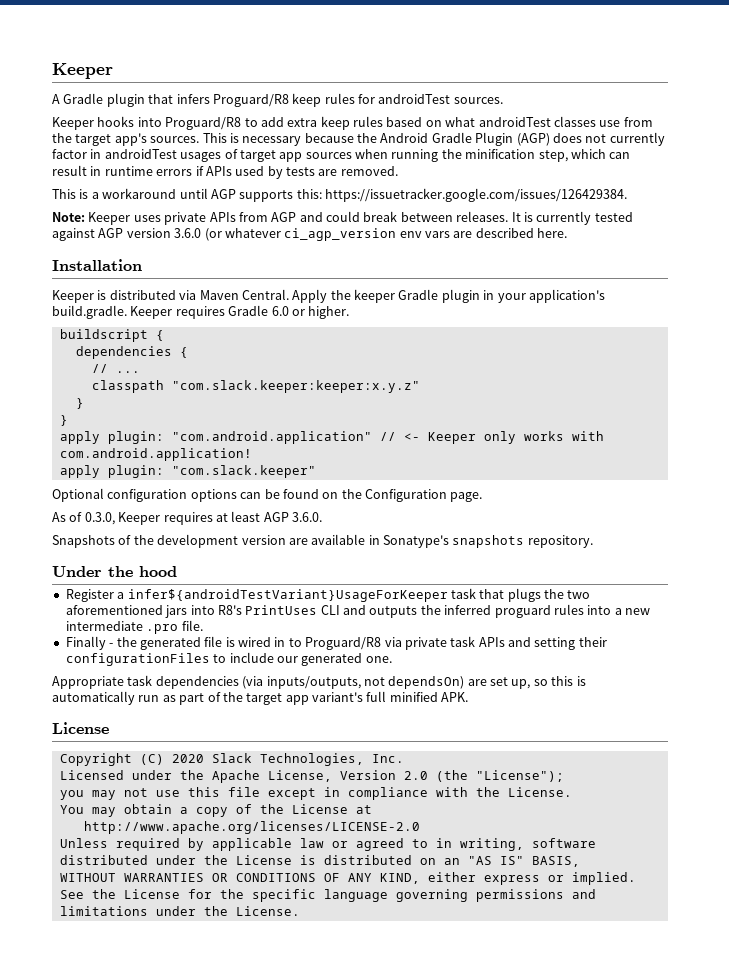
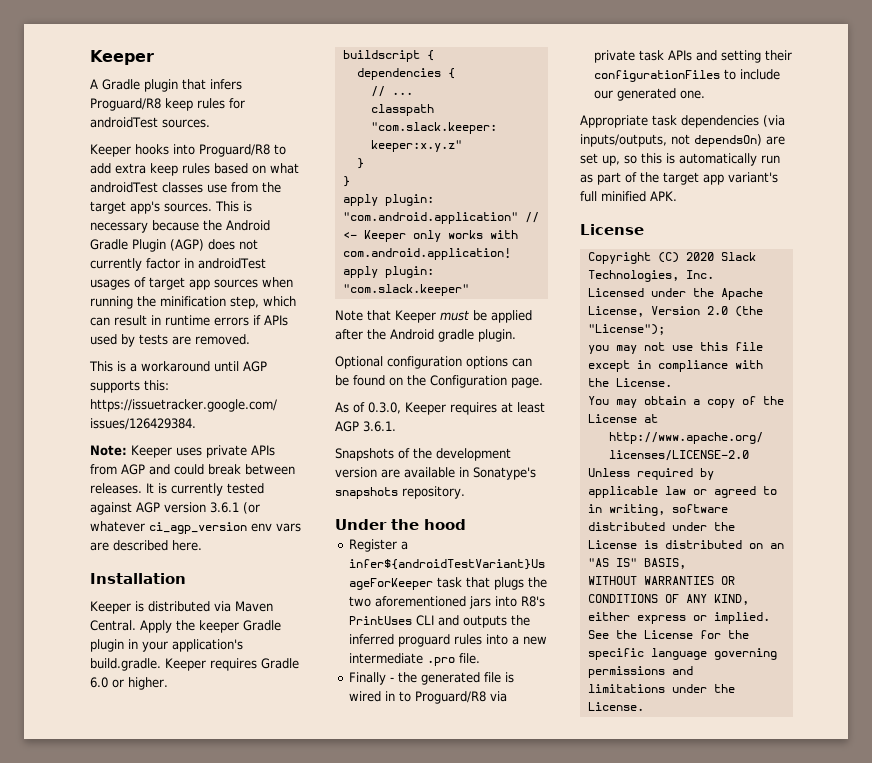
- It is currently tested against AGP version 3.6.0 (or whatever ci_agp_version env vars are described here.
+ It is currently tested against AGP version 3.6.1 (or whatever ci_agp_version env vars are described here.
+ Note that Keeper must be applied after the Android gradle plugin.
- As of 0.3.0, Keeper requires at least AGP 3.6.0.
+ As of 0.3.0, Keeper requires at least AGP 3.6.1.

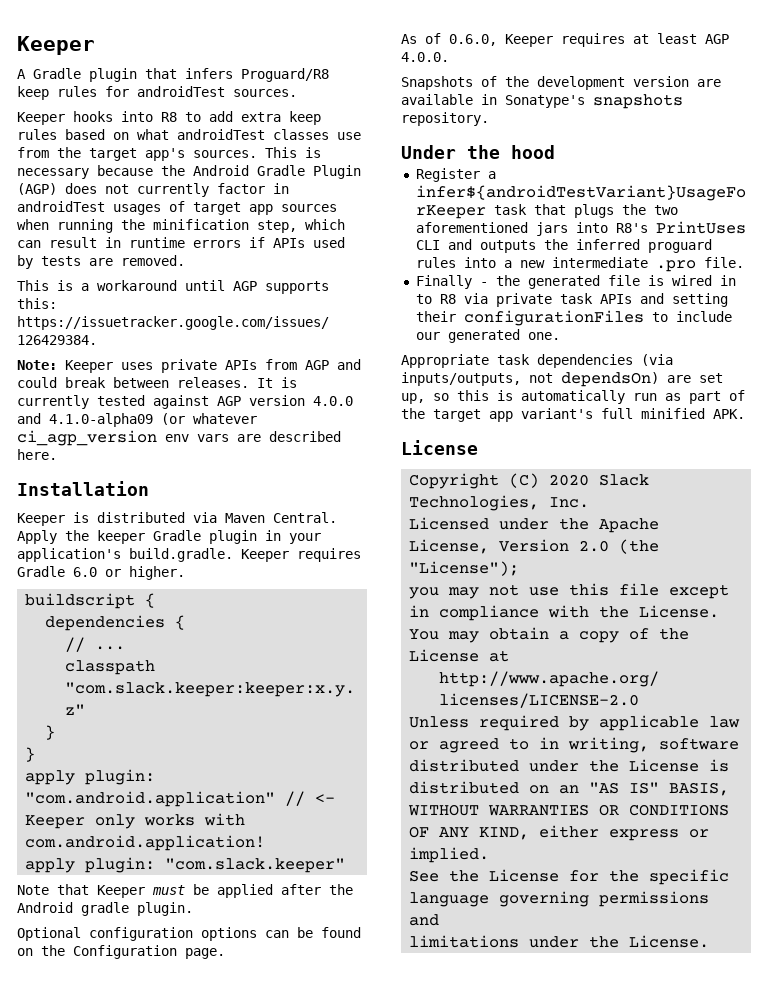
- Keeper hooks into Proguard/R8 to add extra keep rules based on what androidTest classes use from the target app's sources.
+ Keeper hooks into R8 to add extra keep rules based on what androidTest classes use from the target app's sources.
- It is currently tested against AGP version 3.6.1 (or whatever ci_agp_version env vars are described here.
+ It is currently tested against AGP version 4.0.0 and 4.1.0-alpha09 (or whatever ci_agp_version env vars are described here.
- As of 0.3.0, Keeper requires at least AGP 3.6.1.
+ As of 0.6.0, Keeper requires at least AGP 4.0.0.
- Finally - the generated file is wired in to Proguard/R8 via private task APIs and setting their configurationFiles to include our generated one.
+ Finally - the generated file is wired in to R8 via private task APIs and setting their configurationFiles to include our generated one.

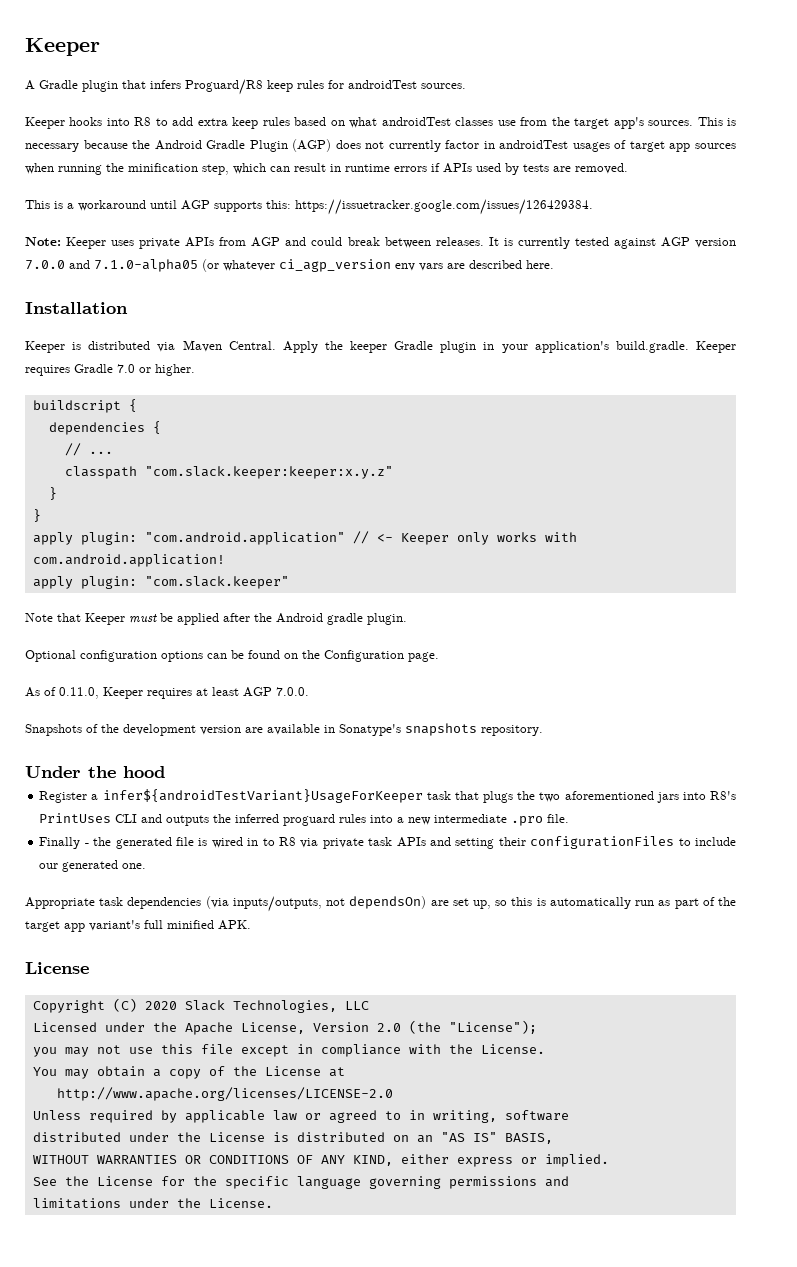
- It is currently tested against AGP version 4.0.0 and 4.1.0-alpha09 (or whatever ci_agp_version env vars are described here.
+ It is currently tested against AGP version 7.0.0 and 7.1.0-alpha05 (or whatever ci_agp_version env vars are described here.
- Apply the keeper Gradle plugin in your application's build.gradle. Keeper requires Gradle 6.0 or higher.
+ Apply the keeper Gradle plugin in your application's build.gradle. Keeper requires Gradle 7.0 or higher.
- As of 0.6.0, Keeper requires at least AGP 4.0.0.
+ As of 0.11.0, Keeper requires at least AGP 7.0.0.
- Copyright (C) 2020 Slack Technologies, Inc.
+ Copyright (C) 2020 Slack Technologies, LLC

